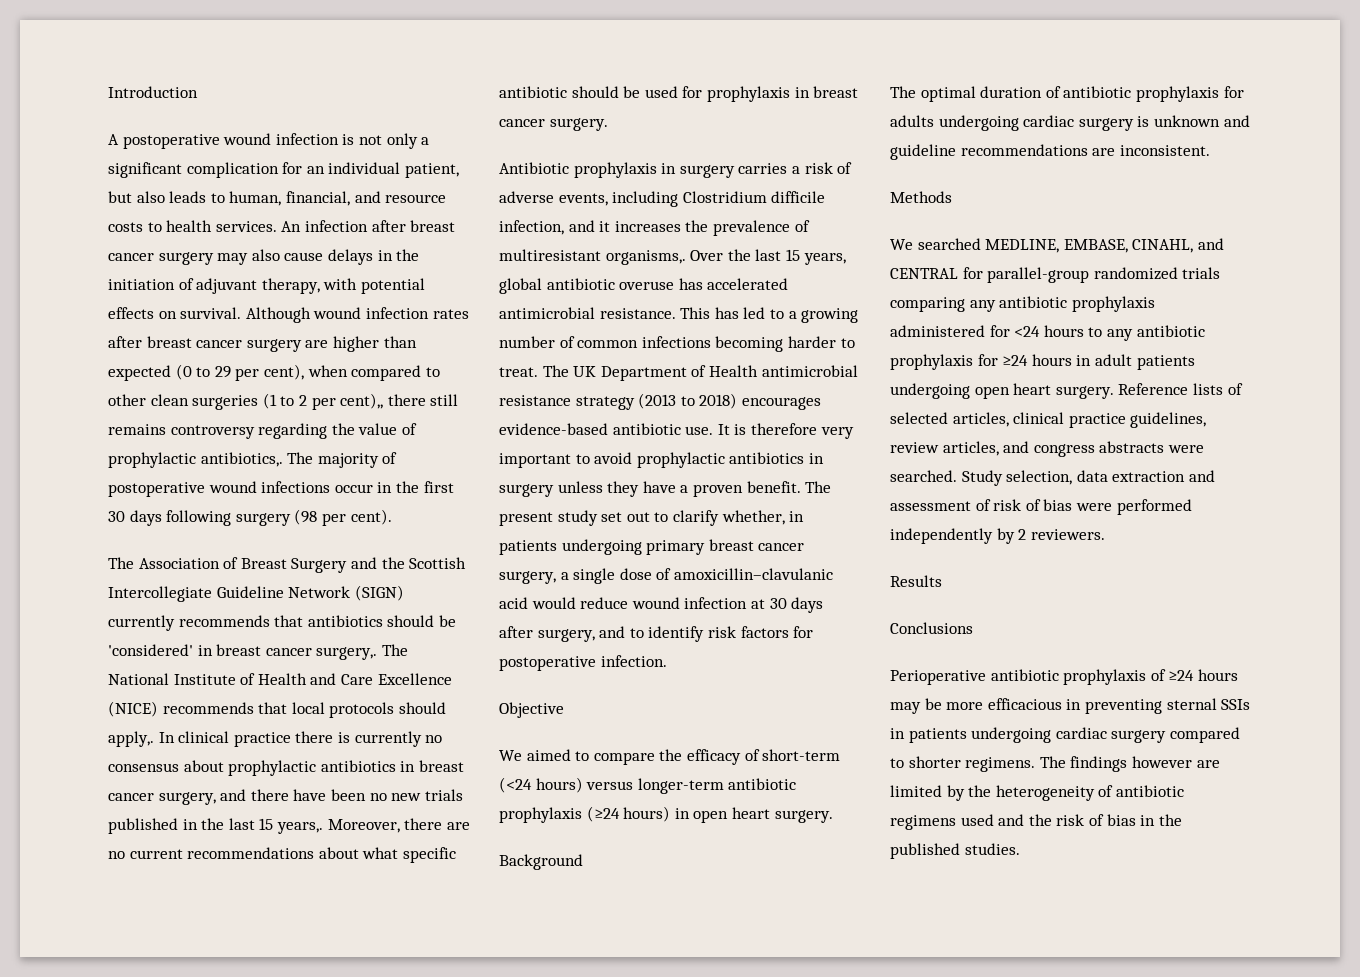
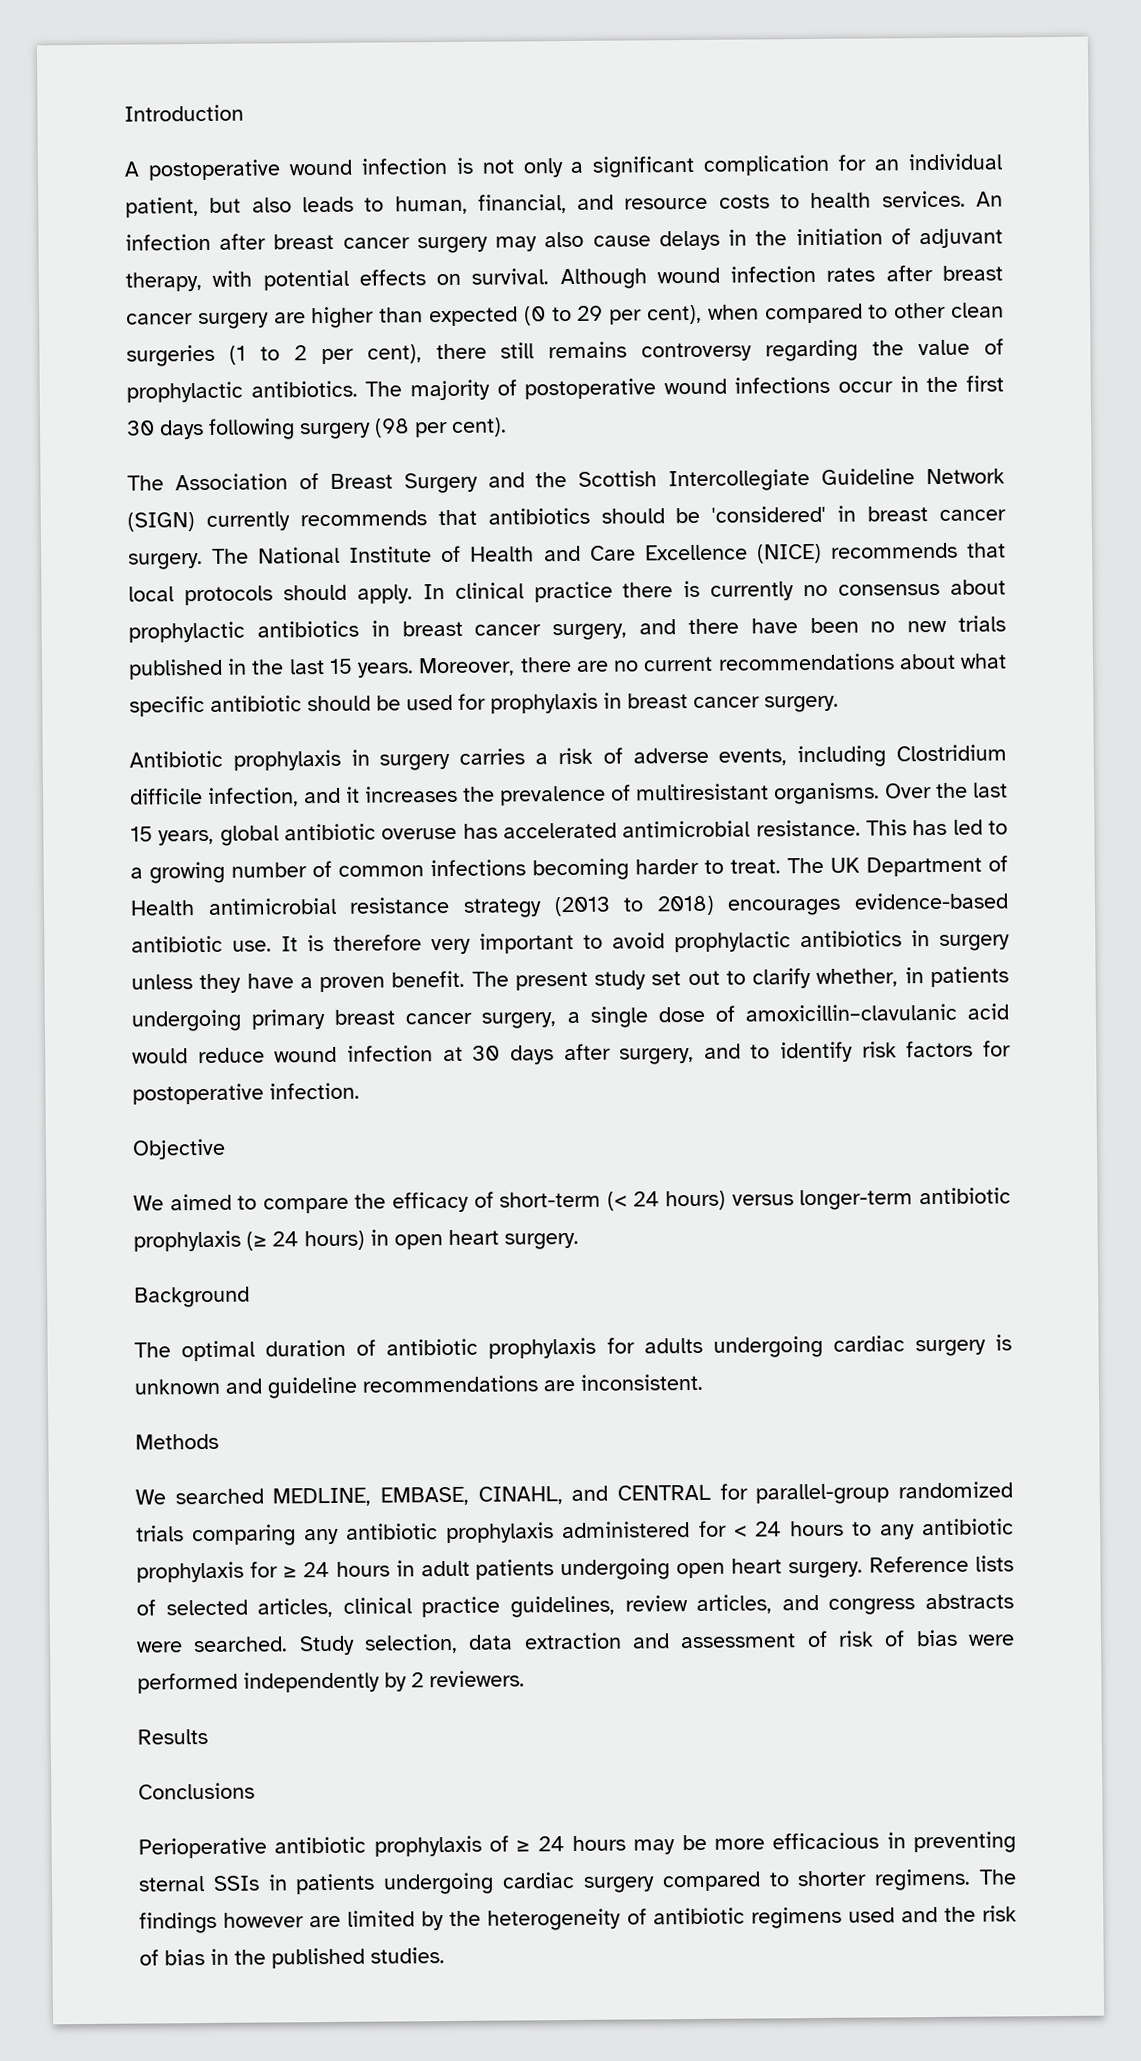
- Although wound infection rates after breast cancer surgery are higher than expected (0 to 29 per cent), when compared to other clean surgeries (1 to 2 per cent),, there still remains controversy regarding the value of prophylactic antibiotics,.
+ Although wound infection rates after breast cancer surgery are higher than expected (0 to 29 per cent), when compared to other clean surgeries (1 to 2 per cent), there still remains controversy regarding the value of prophylactic antibiotics.
- The Association of Breast Surgery and the Scottish Intercollegiate Guideline Network (SIGN) currently recommends that antibiotics should be 'considered' in breast cancer surgery,.
+ The Association of Breast Surgery and the Scottish Intercollegiate Guideline Network (SIGN) currently recommends that antibiotics should be 'considered' in breast cancer surgery.
- The National Institute of Health and Care Excellence (NICE) recommends that local protocols should apply,.
+ The National Institute of Health and Care Excellence (NICE) recommends that local protocols should apply.
- In clinical practice there is currently no consensus about prophylactic antibiotics in breast cancer surgery, and there have been no new trials published in the last 15 years,.
+ In clinical practice there is currently no consensus about prophylactic antibiotics in breast cancer surgery, and there have been no new trials published in the last 15 years.
- Antibiotic prophylaxis in surgery carries a risk of adverse events, including Clostridium difficile infection, and it increases the prevalence of multiresistant organisms,.
+ Antibiotic prophylaxis in surgery carries a risk of adverse events, including Clostridium difficile infection, and it increases the prevalence of multiresistant organisms.
- We aimed to compare the efficacy of short-term (<24 hours) versus longer-term antibiotic prophylaxis (≥24 hours) in open heart surgery.
+ We aimed to compare the efficacy of short-term (< 24 hours) versus longer-term antibiotic prophylaxis (≥ 24 hours) in open heart surgery.
- We searched MEDLINE, EMBASE, CINAHL, and CENTRAL for parallel-group randomized trials comparing any antibiotic prophylaxis administered for <24 hours to any antibiotic prophylaxis for ≥24 hours in adult patients undergoing open heart surgery.
+ We searched MEDLINE, EMBASE, CINAHL, and CENTRAL for parallel-group randomized trials comparing any antibiotic prophylaxis administered for < 24 hours to any antibiotic prophylaxis for ≥ 24 hours in adult patients undergoing open heart surgery.
- Perioperative antibiotic prophylaxis of ≥24 hours may be more efficacious in preventing sternal SSIs in patients undergoing cardiac surgery compared to shorter regimens.
+ Perioperative antibiotic prophylaxis of ≥ 24 hours may be more efficacious in preventing sternal SSIs in patients undergoing cardiac surgery compared to shorter regimens.

